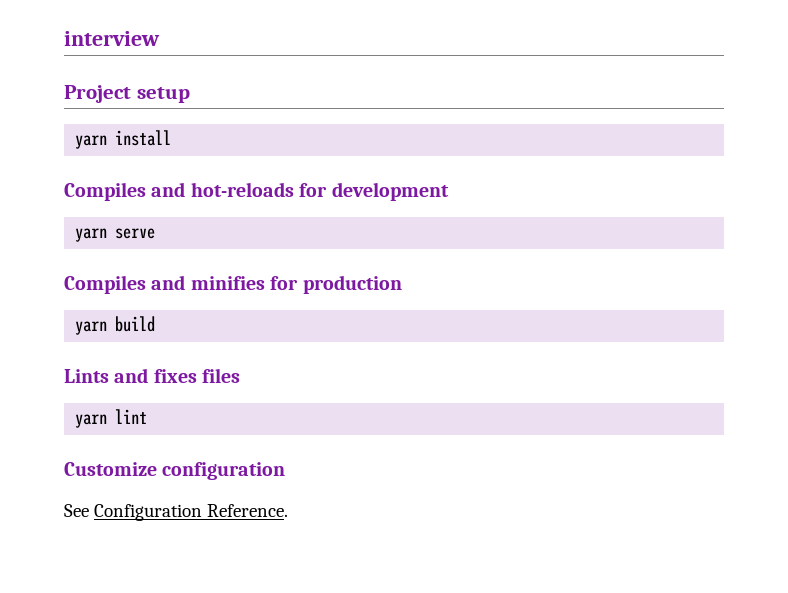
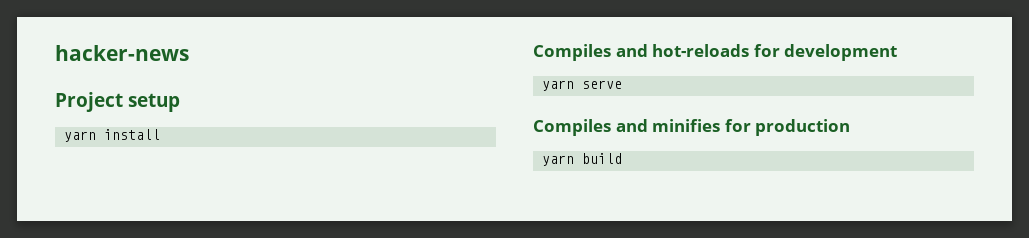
- interview
+ hacker-news
- Lints and fixes files
- yarn lint
- Customize configuration
- See Configuration Reference.

